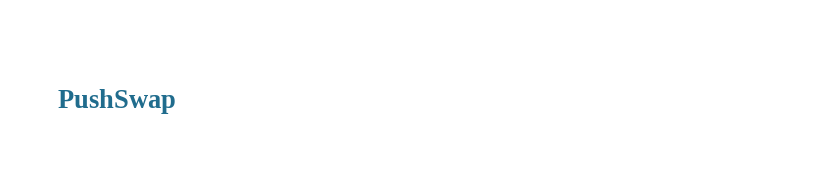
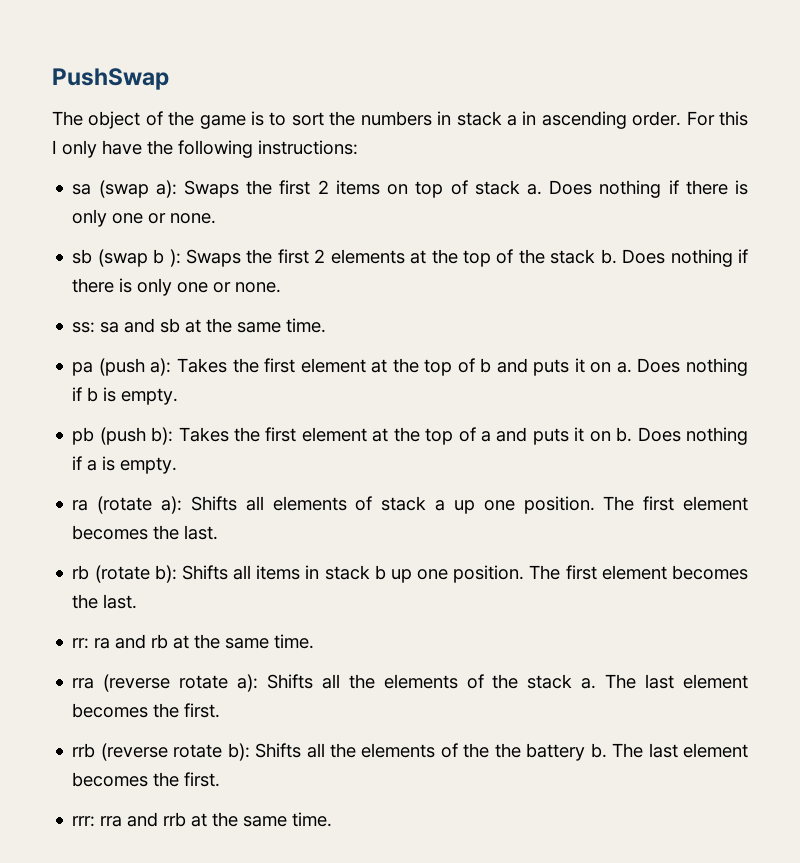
+ The object of the game is to sort the numbers in stack a in ascending order. For this I only have the following instructions:
+ sa (swap a): Swaps the first 2 items on top of stack a. Does nothing if there is only one or none.
+ sb (swap b ): Swaps the first 2 elements at the top of the stack b. Does nothing if there is only one or none.
+ ss: sa and sb at the same time.
+ pa (push a): Takes the first element at the top of b and puts it on a. Does nothing if b is empty.
+ pb (push b): Takes the first element at the top of a and puts it on b. Does nothing if a is empty.
+ ra (rotate a): Shifts all elements of stack a up one position. The first element becomes the last.
+ rb (rotate b): Shifts all items in stack b up one position. The first element becomes the last.
+ rr: ra and rb at the same time.
+ rra (reverse rotate a): Shifts all the elements of the stack a. The last element becomes the first.
+ rrb (reverse rotate b): Shifts all the elements of the the battery b. The last element becomes the first.
+ rrr: rra and rrb at the same time.

